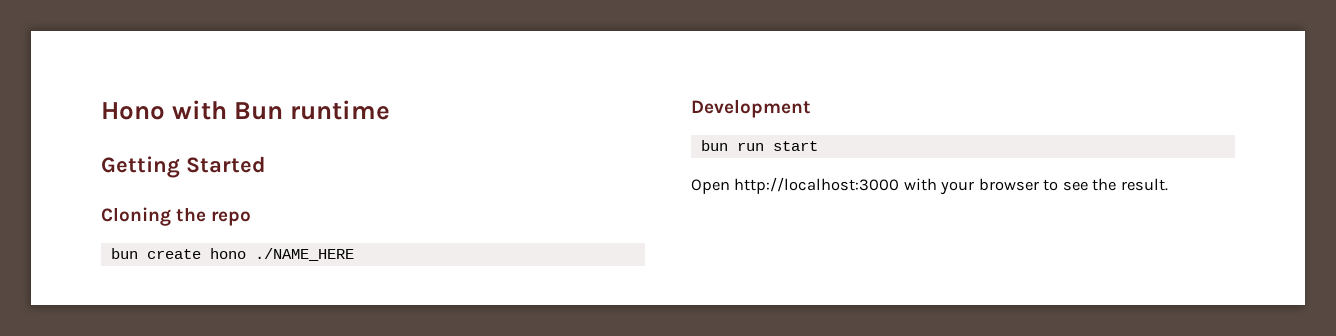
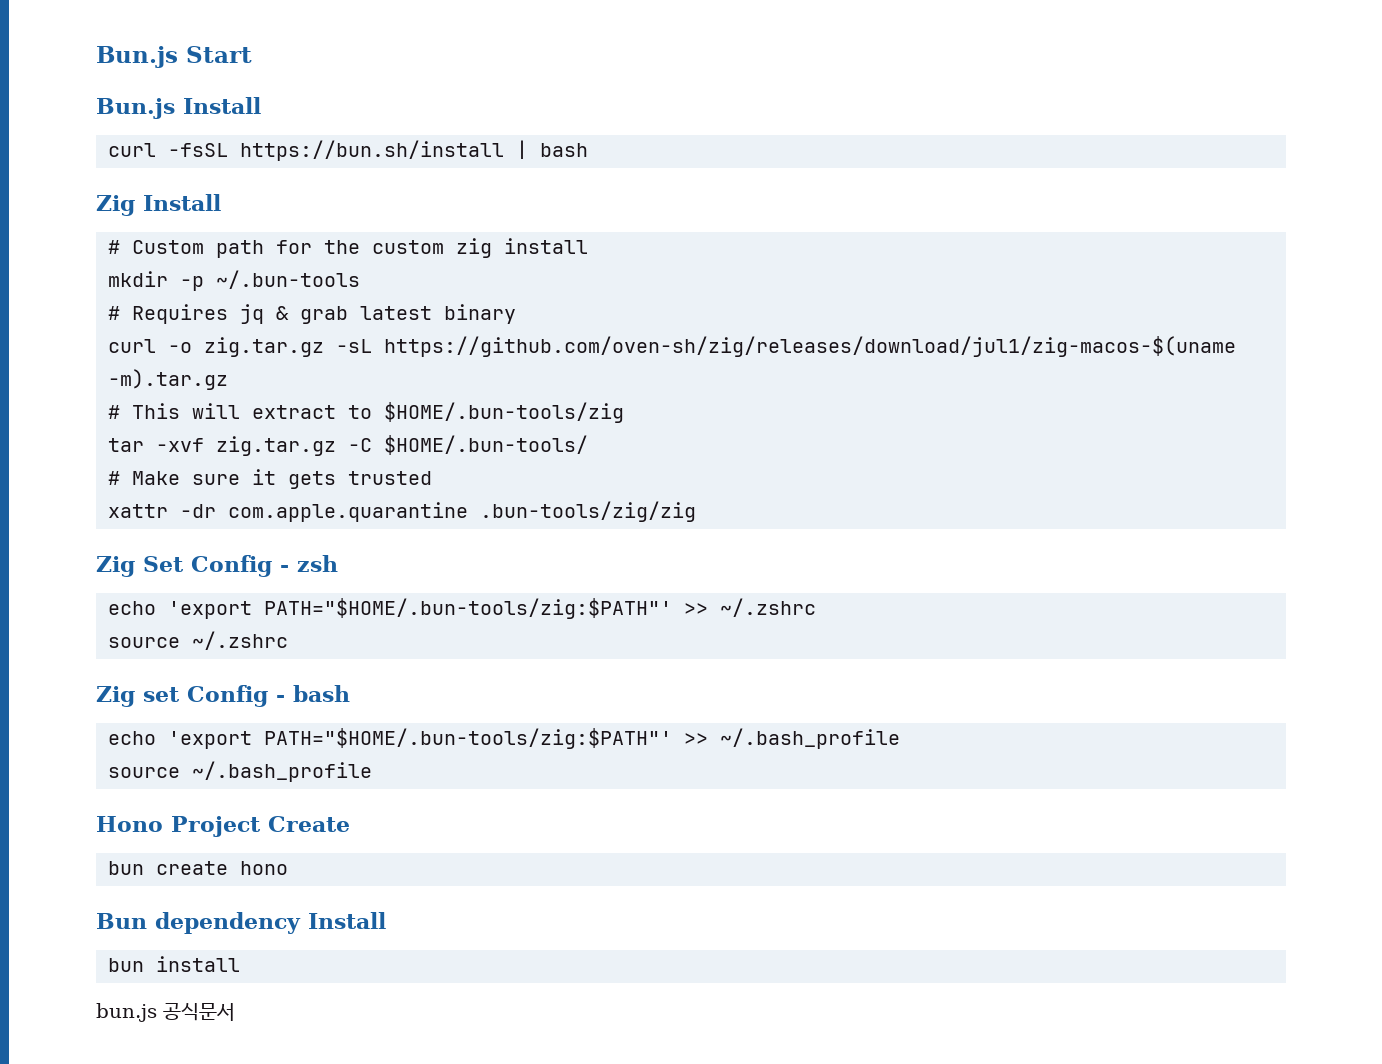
- Hono with Bun runtime
- Getting Started
- Cloning the repo
- bun create hono ./NAME_HERE
- Development
- bun run start
- Open http://localhost:3000 with your browser to see the result.
+ Bun.js Start
+ Bun.js Install
+ curl -fsSL https://bun.sh/install | bash
+ Zig Install
+ # Custom path for the custom zig install
+ mkdir -p ~/.bun-tools
+ # Requires jq & grab latest binary
+ curl -o zig.tar.gz -sL https://github.com/oven-sh/zig/releases/download/jul1/zig-macos-$(uname -m).tar.gz
+ # This will extract to $HOME/.bun-tools/zig
+ tar -xvf zig.tar.gz -C $HOME/.bun-tools/
+ # Make sure it gets trusted
+ xattr -dr com.apple.quarantine .bun-tools/zig/zig
+ Zig Set Config - zsh
+ echo 'export PATH="$HOME/.bun-tools/zig:$PATH"' >> ~/.zshrc
+ source ~/.zshrc
+ Zig set Config - bash
+ echo 'export PATH="$HOME/.bun-tools/zig:$PATH"' >> ~/.bash_profile
+ source ~/.bash_profile
+ Hono Project Create
+ bun create hono
+ Bun dependency Install
+ bun install
+ bun.js 공식문서

